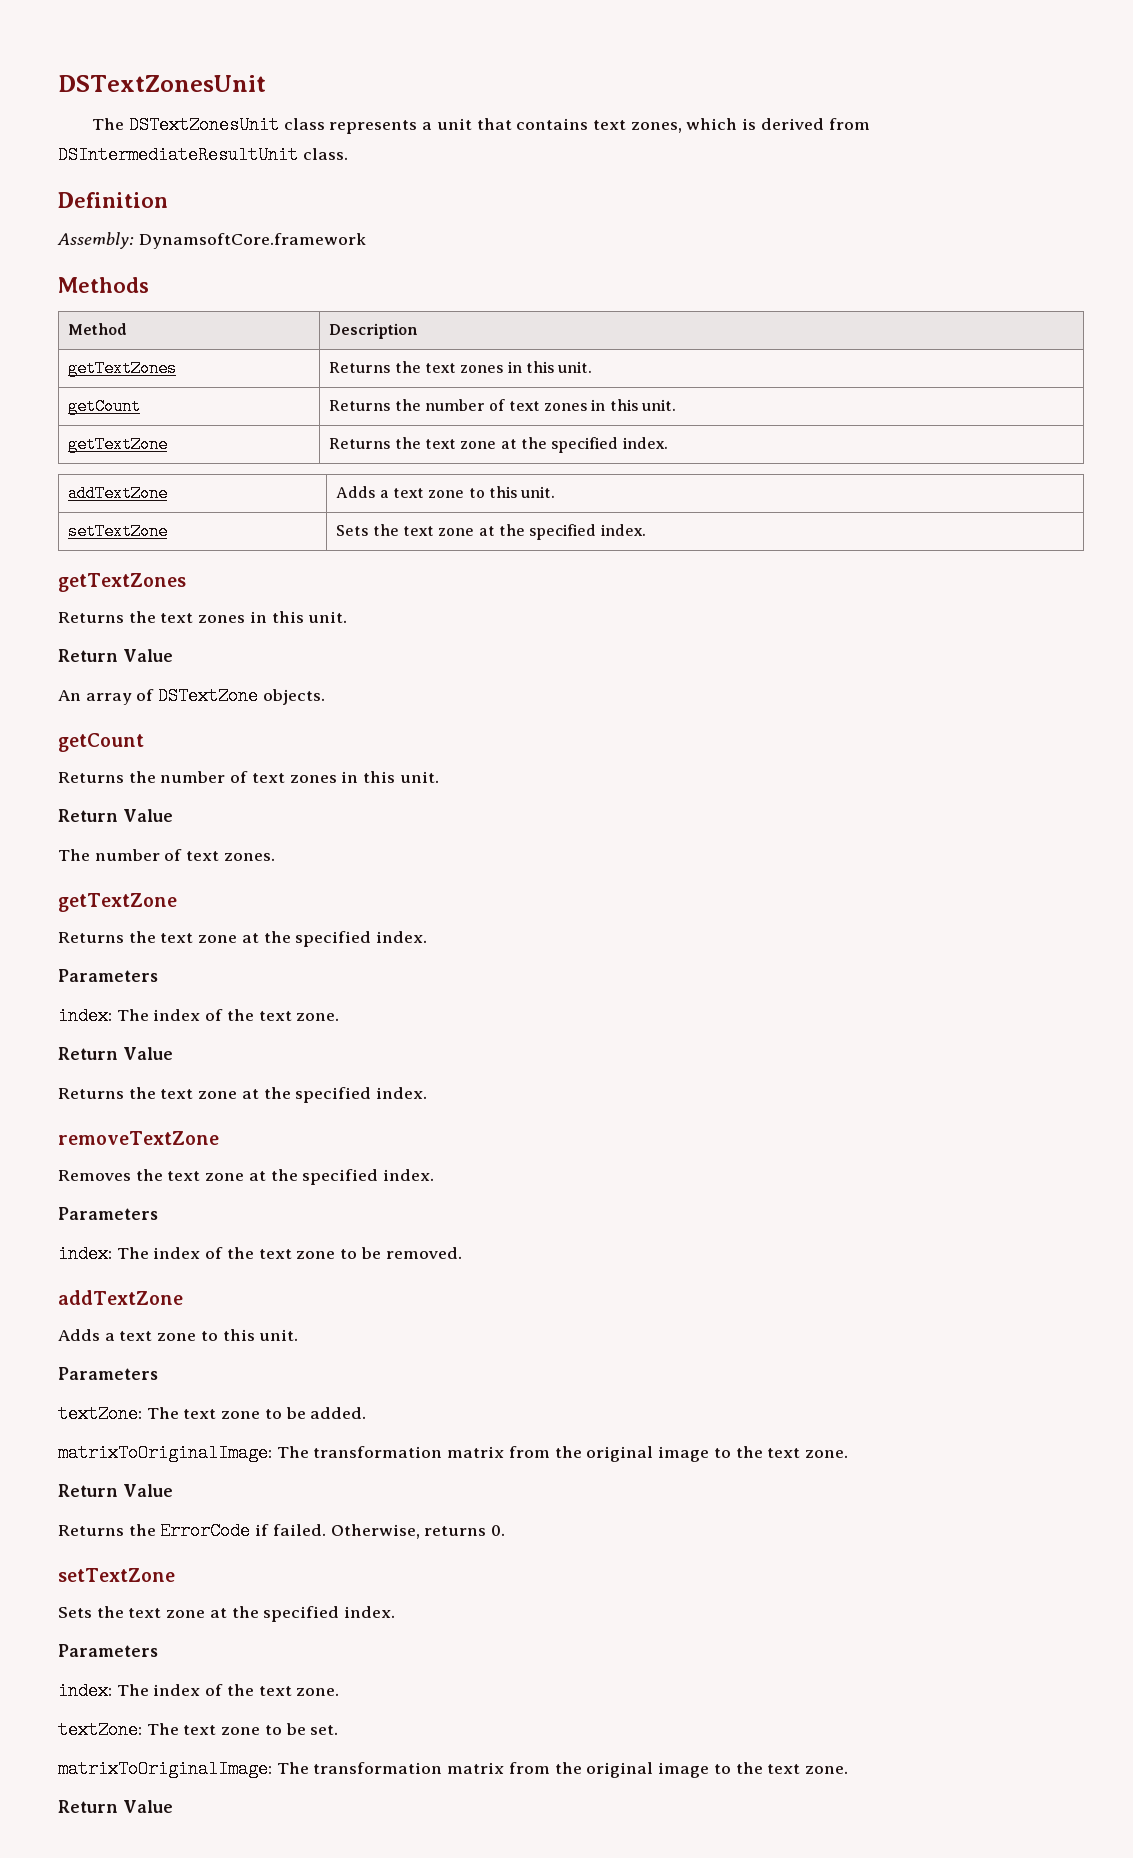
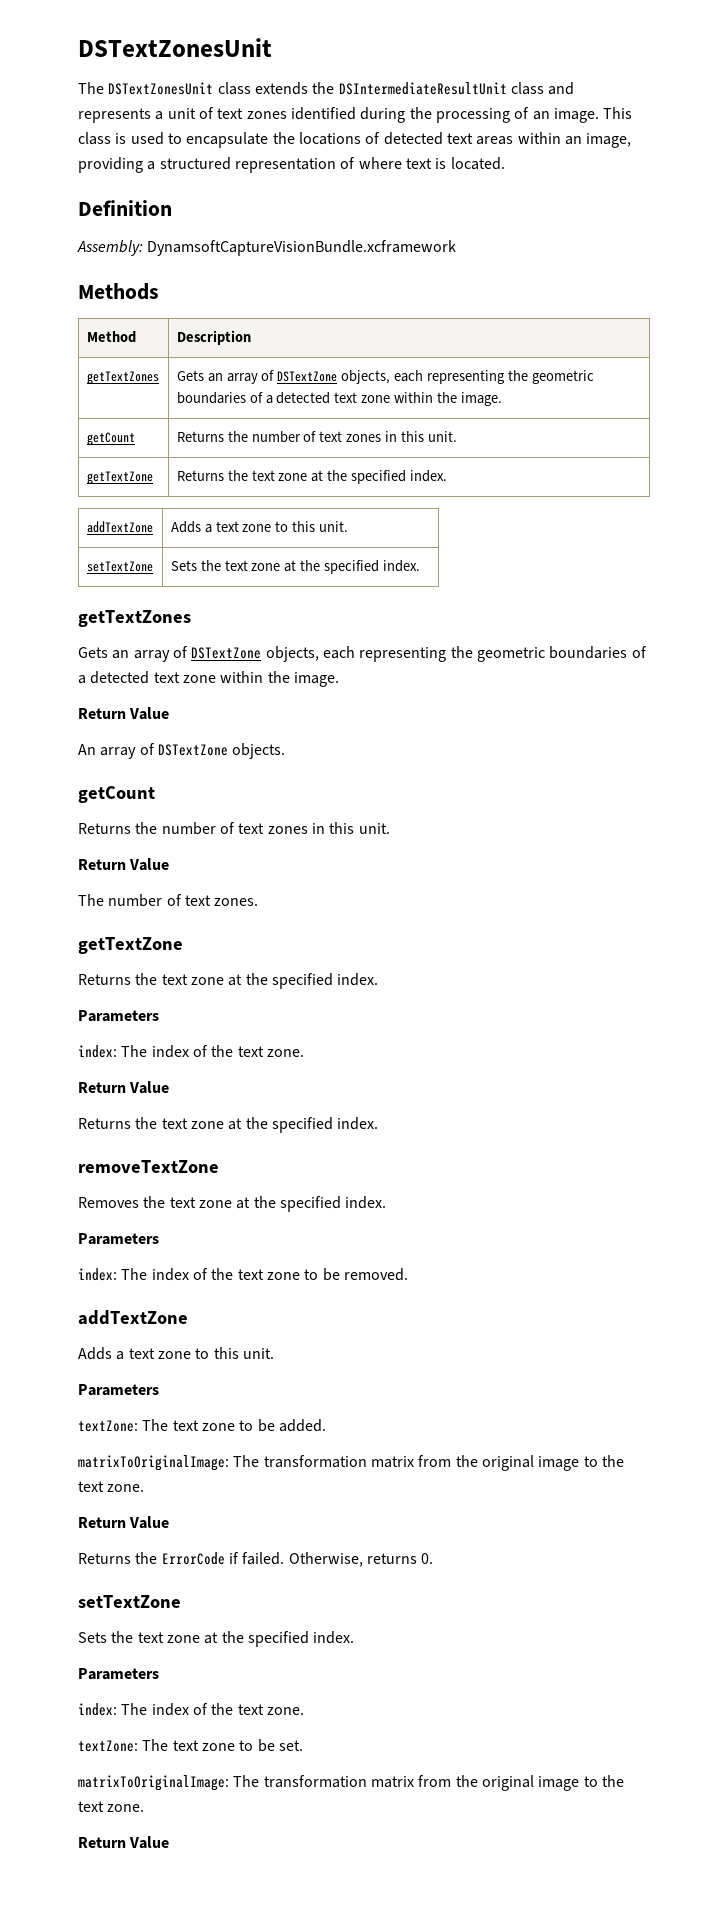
- The DSTextZonesUnit class represents a unit that contains text zones, which is derived from DSIntermediateResultUnit class.
+ The DSTextZonesUnit class extends the DSIntermediateResultUnit class and represents a unit of text zones identified during the processing of an image. This class is used to encapsulate the locations of detected text areas within an image, providing a structured representation of where text is located.
- Assembly: DynamsoftCore.framework
+ Assembly: DynamsoftCaptureVisionBundle.xcframework
- getTextZones | Returns the text zones in this unit.
+ getTextZones | Gets an array of DSTextZone objects, each representing the geometric boundaries of a detected text zone within the image.
  setTextZone | Sets the text zone at the specified index.
  getTextZones
- Returns the text zones in this unit.
+ Gets an array of DSTextZone objects, each representing the geometric boundaries of a detected text zone within the image.

